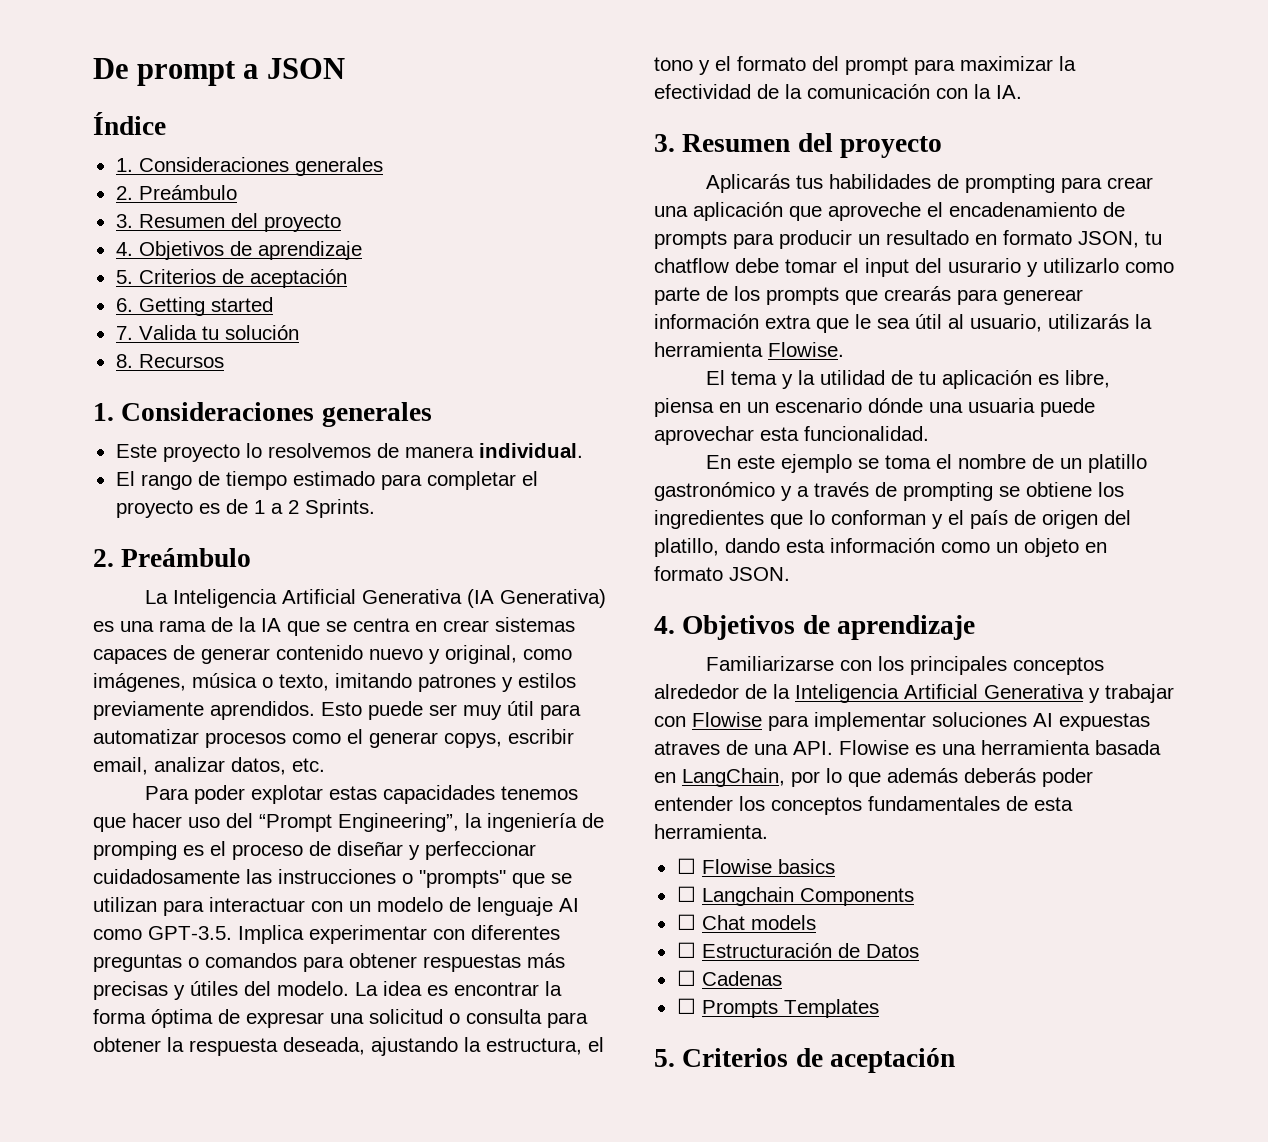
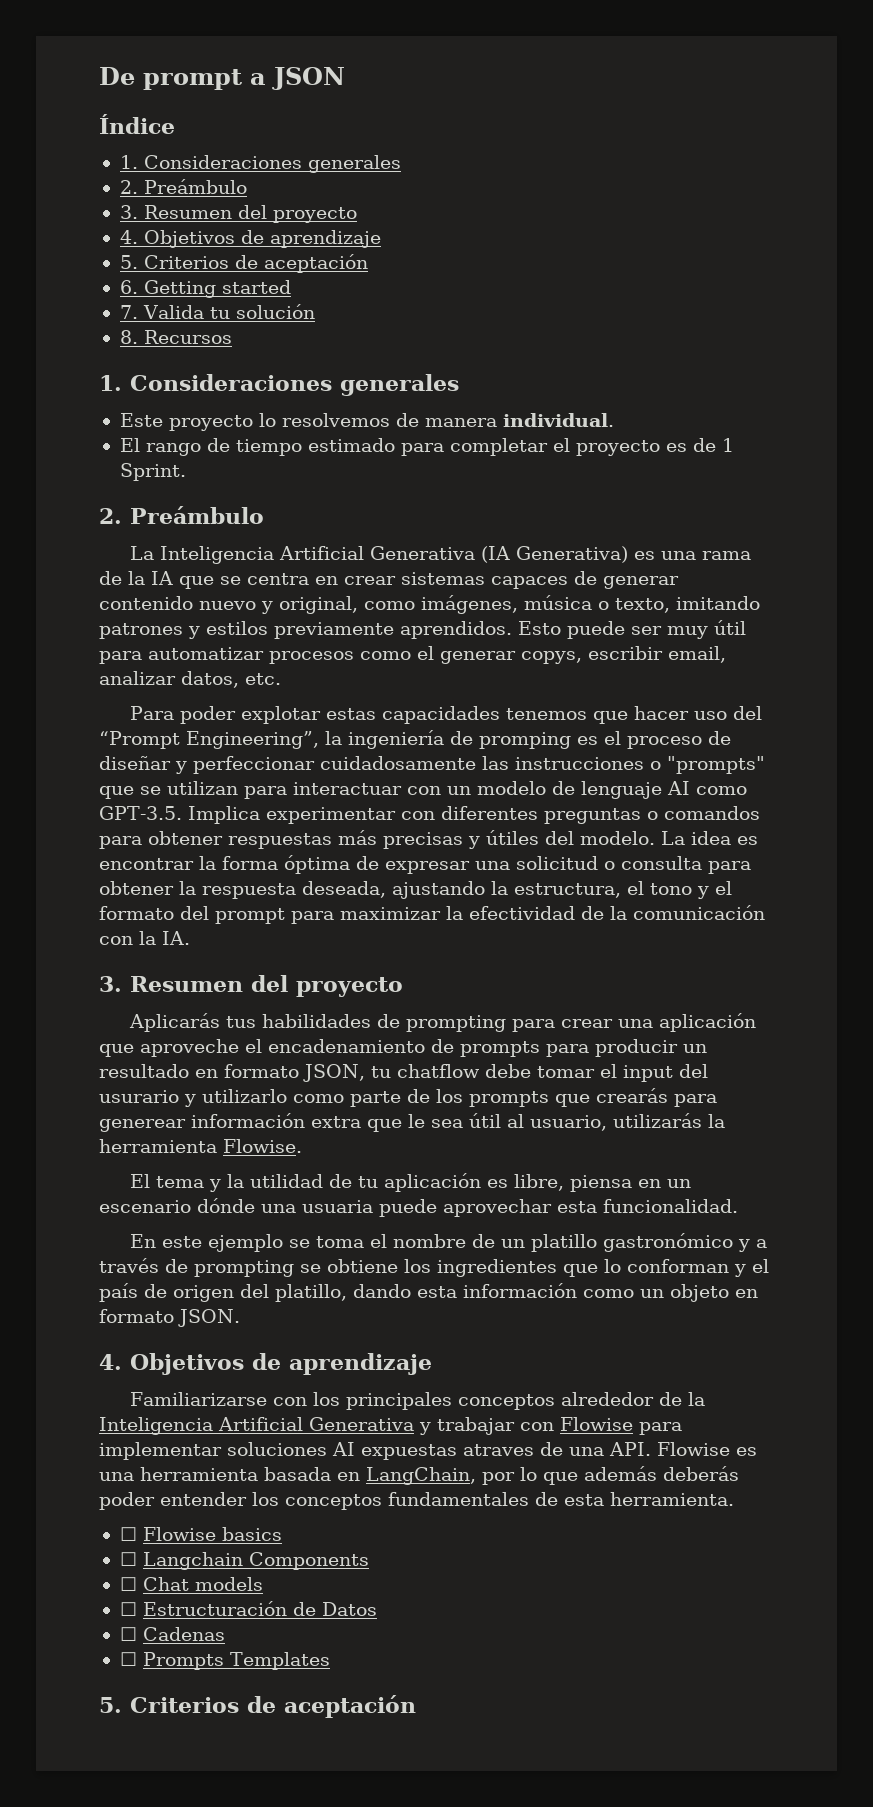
- El rango de tiempo estimado para completar el proyecto es de 1 a 2 Sprints.
+ El rango de tiempo estimado para completar el proyecto es de 1 Sprint.

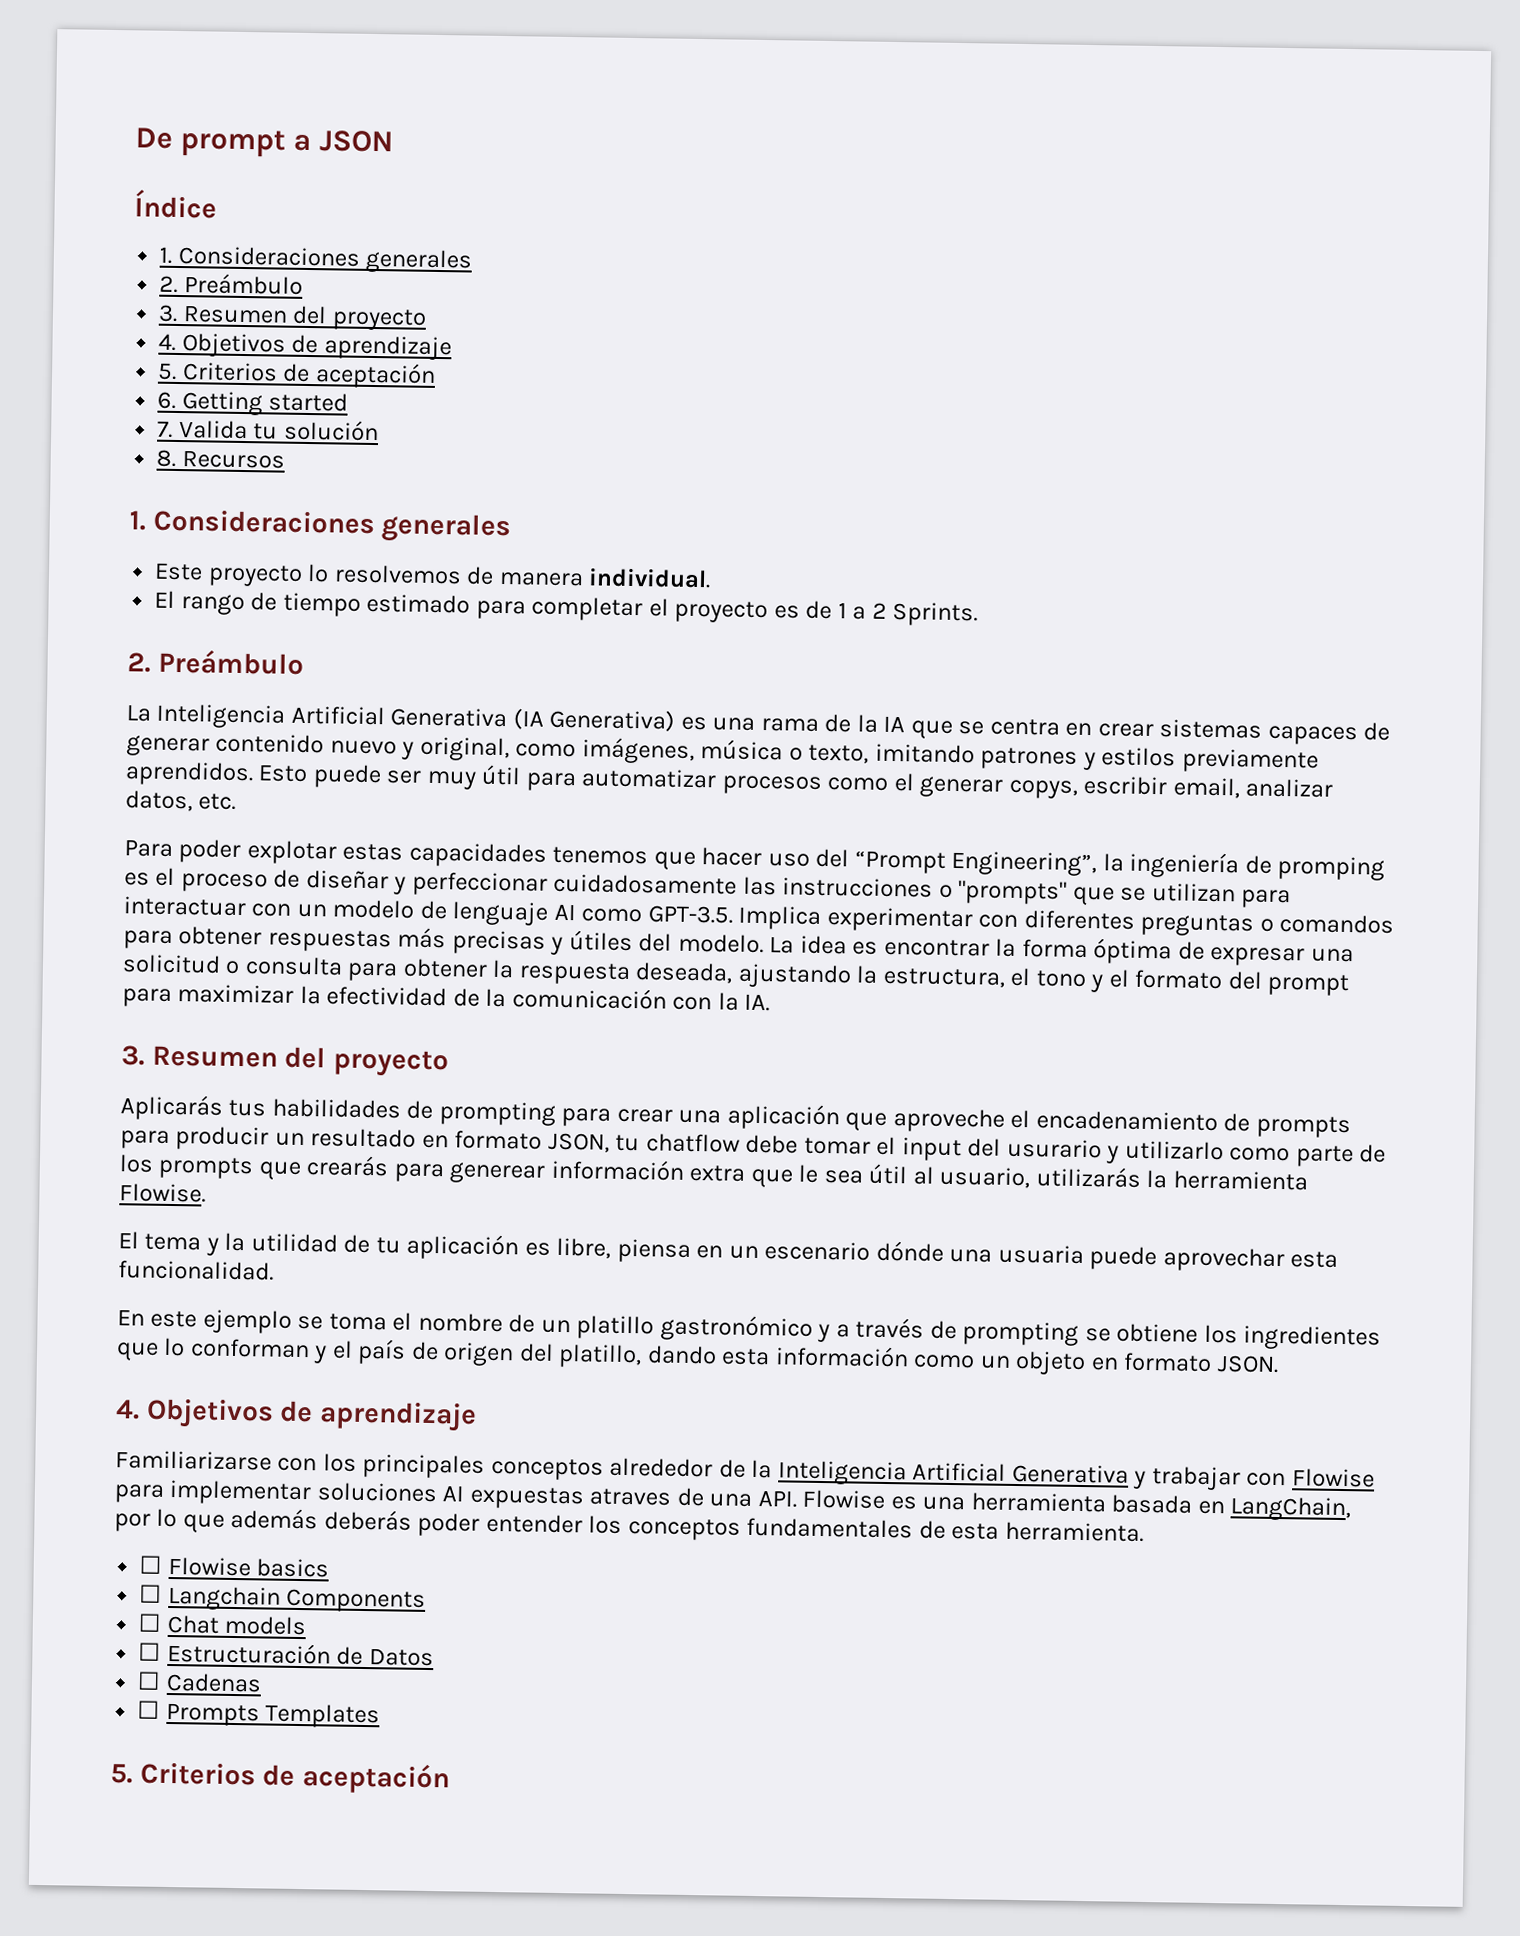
- El rango de tiempo estimado para completar el proyecto es de 1 Sprint.
+ El rango de tiempo estimado para completar el proyecto es de 1 a 2 Sprints.

